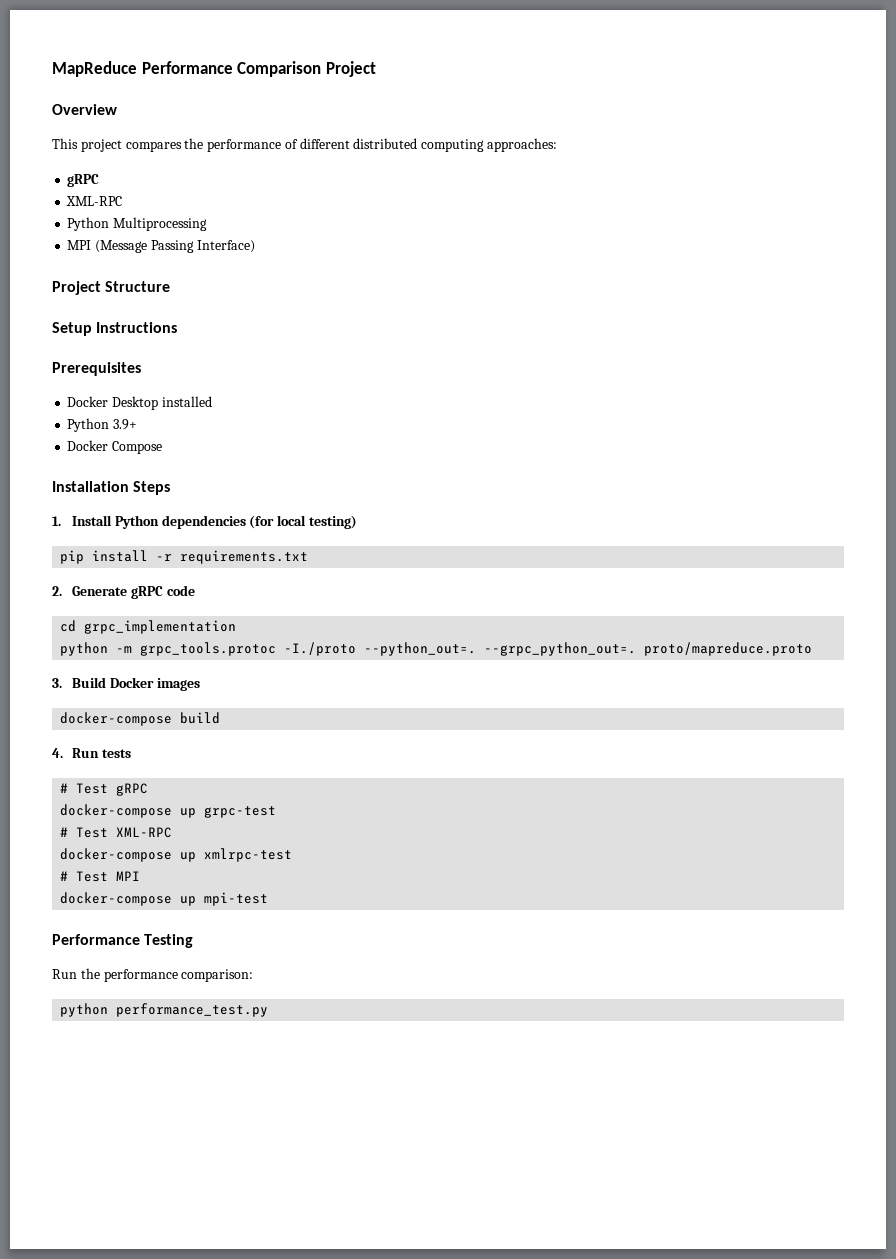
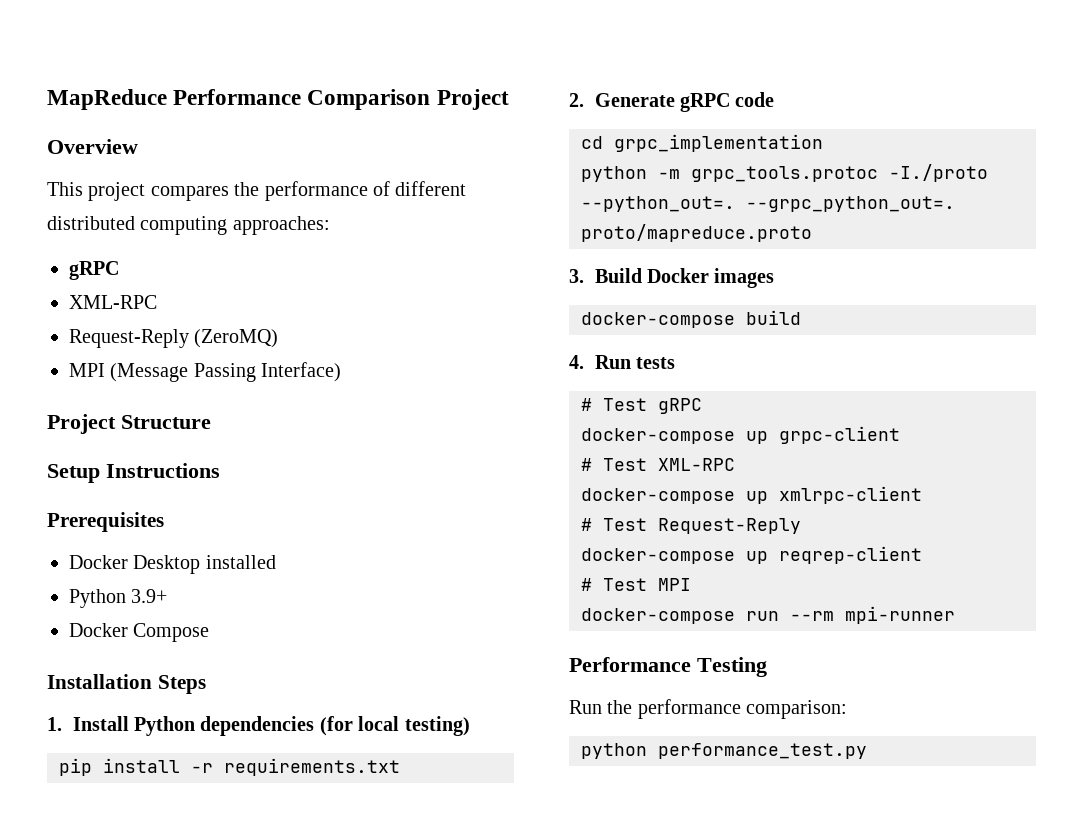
- Python Multiprocessing
+ Request-Reply (ZeroMQ)
- docker-compose up grpc-test
+ docker-compose up grpc-client
- docker-compose up xmlrpc-test
+ docker-compose up xmlrpc-client
+ # Test Request-Reply
+ docker-compose up reqrep-client
- docker-compose up mpi-test
+ docker-compose run --rm mpi-runner

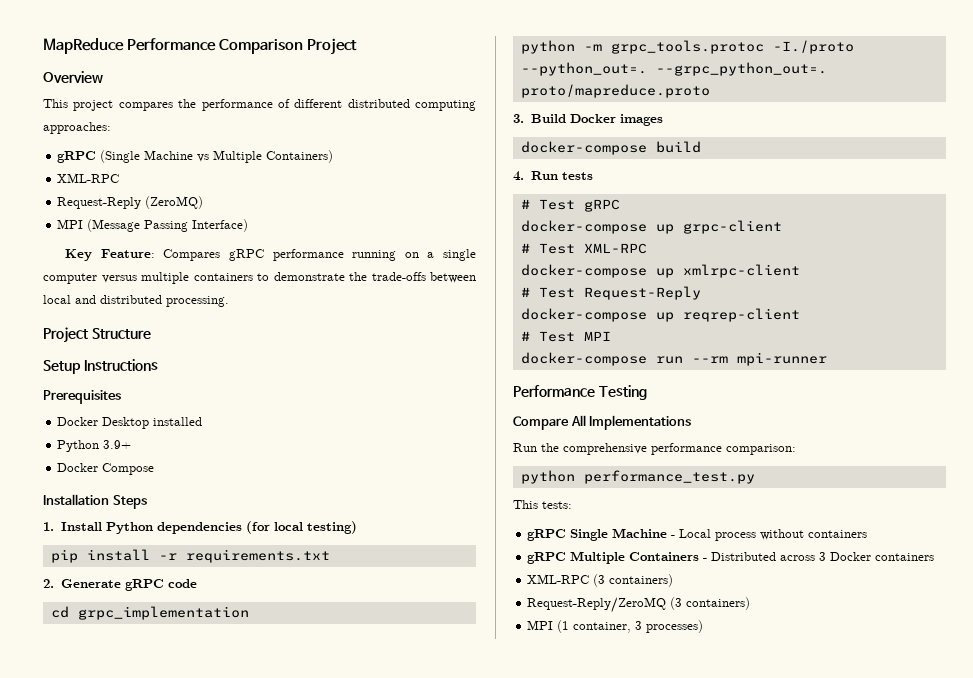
  This project compares the performance of different distributed computing approaches:
- gRPC
+ gRPC (Single Machine vs Multiple Containers)
+ Key Feature: Compares gRPC performance running on a single computer versus multiple containers to demonstrate the trade-offs between local and distributed processing.
+ Compare All Implementations
- Run the performance comparison:
+ Run the comprehensive performance comparison:
+ This tests:
+ gRPC Single Machine - Local process without containers
+ gRPC Multiple Containers - Distributed across 3 Docker containers
+ XML-RPC (3 containers)
+ Request-Reply/ZeroMQ (3 containers)
+ MPI (1 container, 3 processes)

